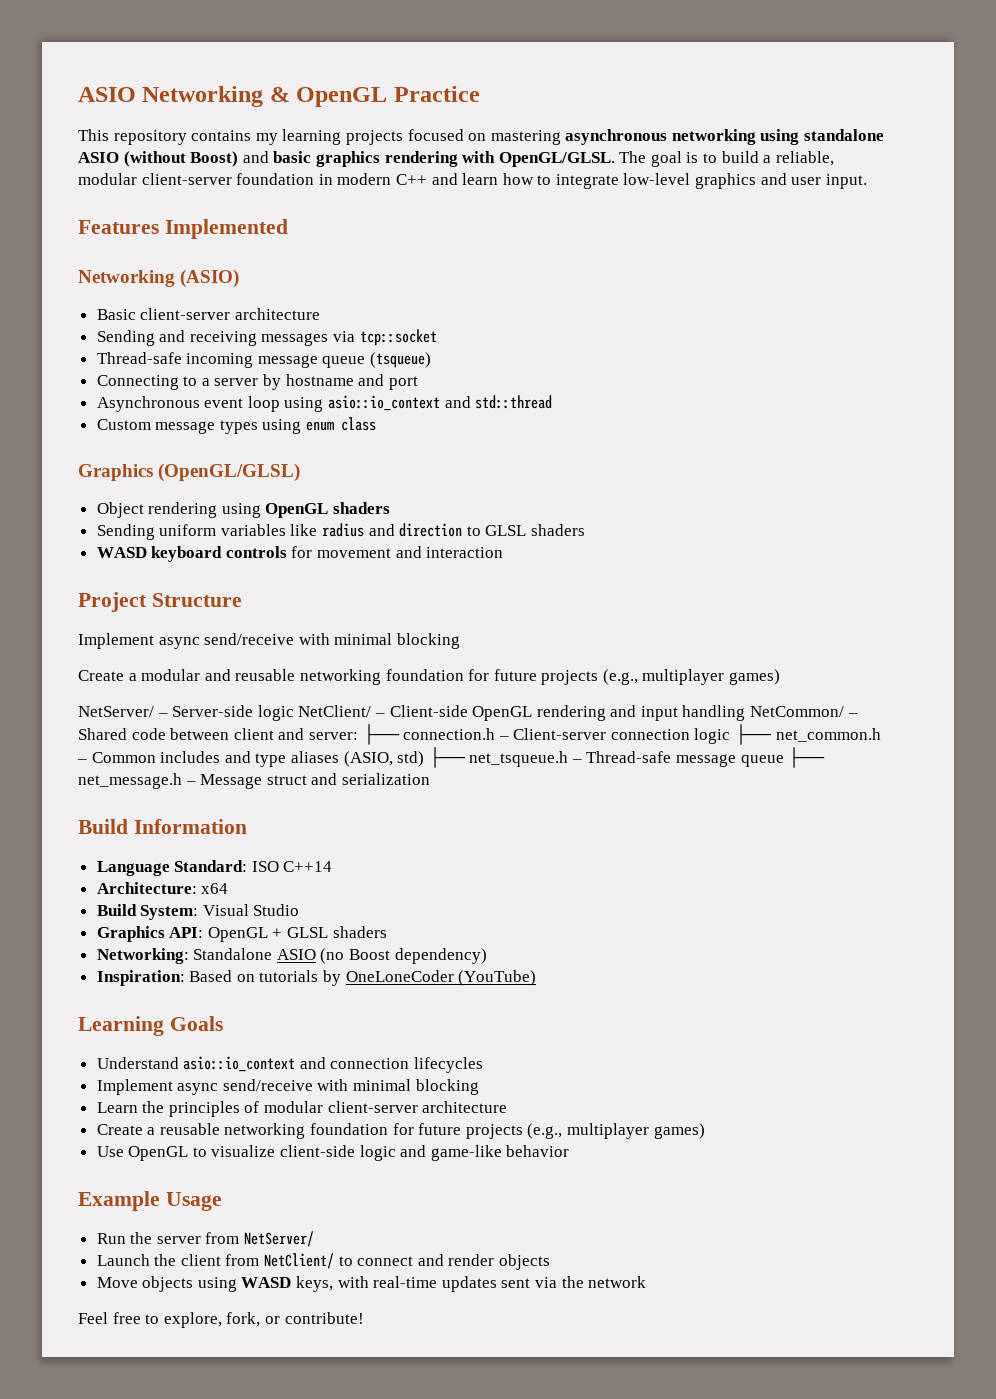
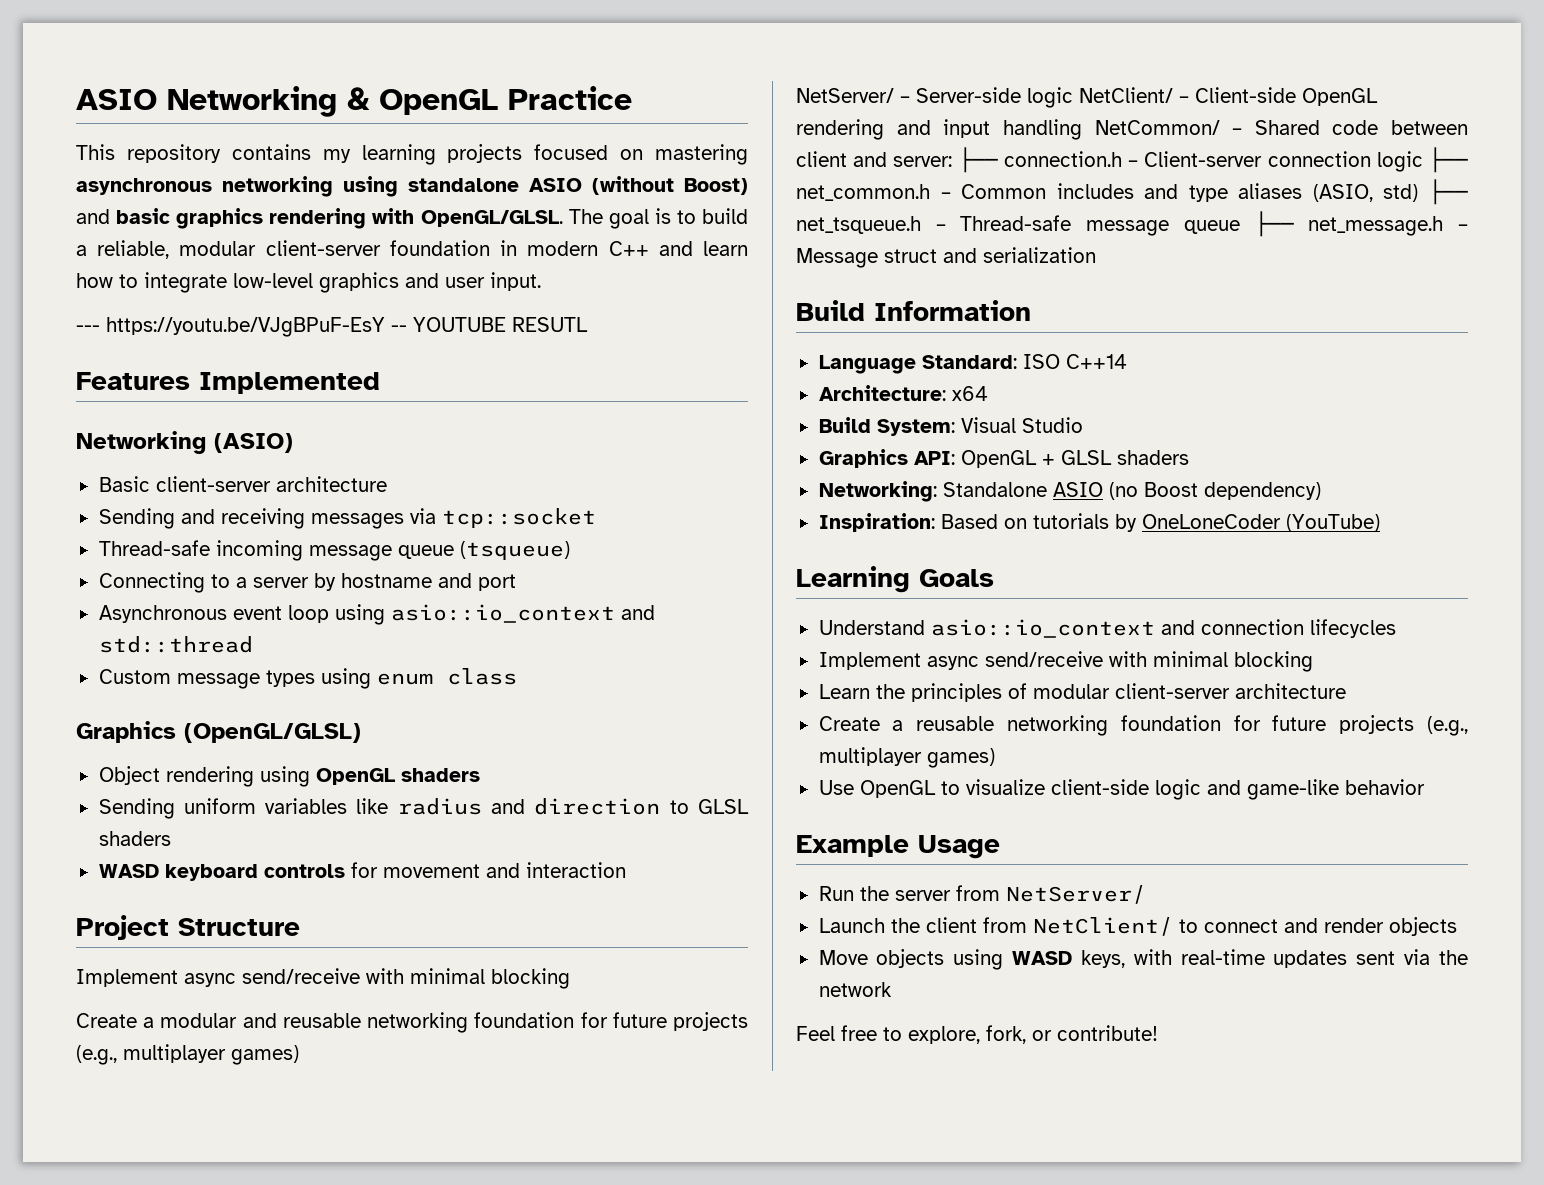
+ --- https://youtu.be/VJgBPuF-EsY -- YOUTUBE RESUTL

